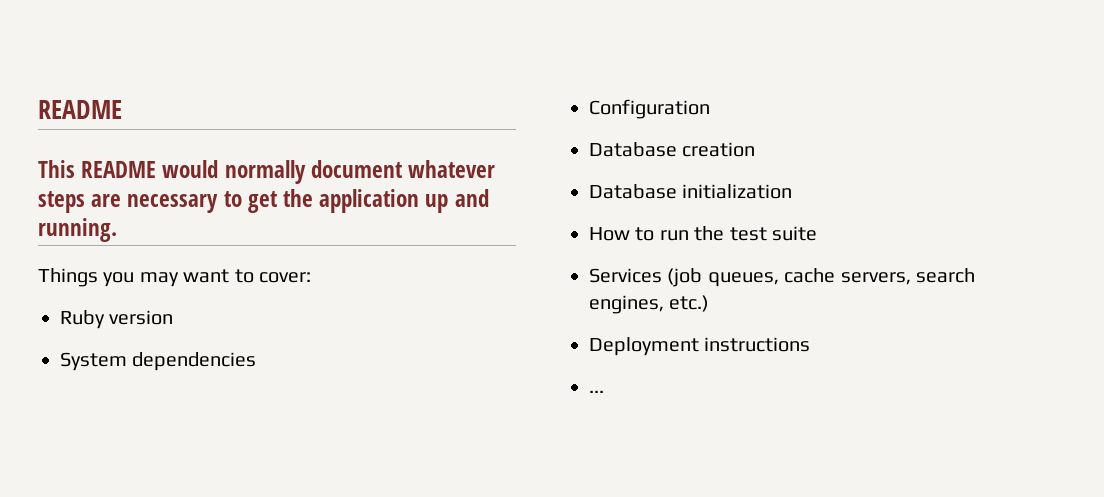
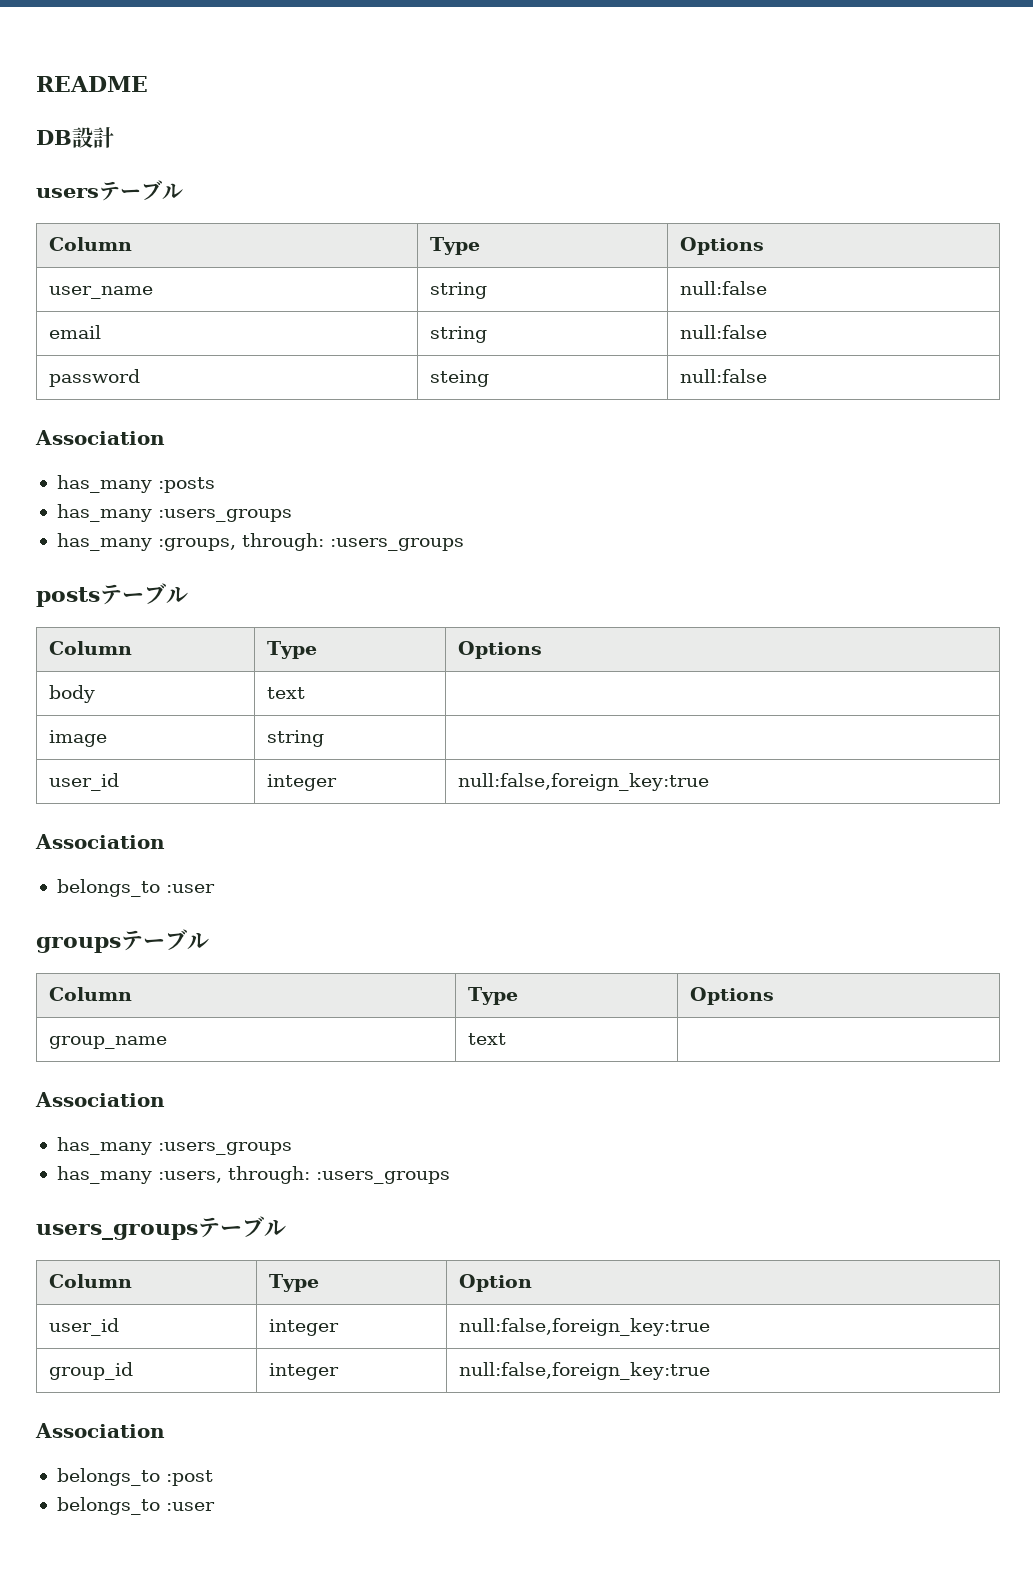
- This README would normally document whatever steps are necessary to get the application up and running.
- Things you may want to cover:
- Ruby version
- System dependencies
- Configuration
- Database creation
- Database initialization
- How to run the test suite
- Services (job queues, cache servers, search engines, etc.)
- Deployment instructions
- ...
+ DB設計
+ usersテーブル
+ Column | Type | Options
+ user_name | string | null:false
+ email | string | null:false
+ password | steing | null:false
+ Association
+ has_many :posts
+ has_many :users_groups
+ has_many :groups, through: :users_groups
+ postsテーブル
+ Column | Type | Options
+ body | text |
+ image | string |
+ user_id | integer | null:false,foreign_key:true
+ Association
+ belongs_to :user
+ groupsテーブル
+ Column | Type | Options
+ group_name | text |
+ Association
+ has_many :users_groups
+ has_many :users, through: :users_groups
+ users_groupsテーブル
+ Column | Type | Option
+ user_id | integer | null:false,foreign_key:true
+ group_id | integer | null:false,foreign_key:true
+ Association
+ belongs_to :post
+ belongs_to :user

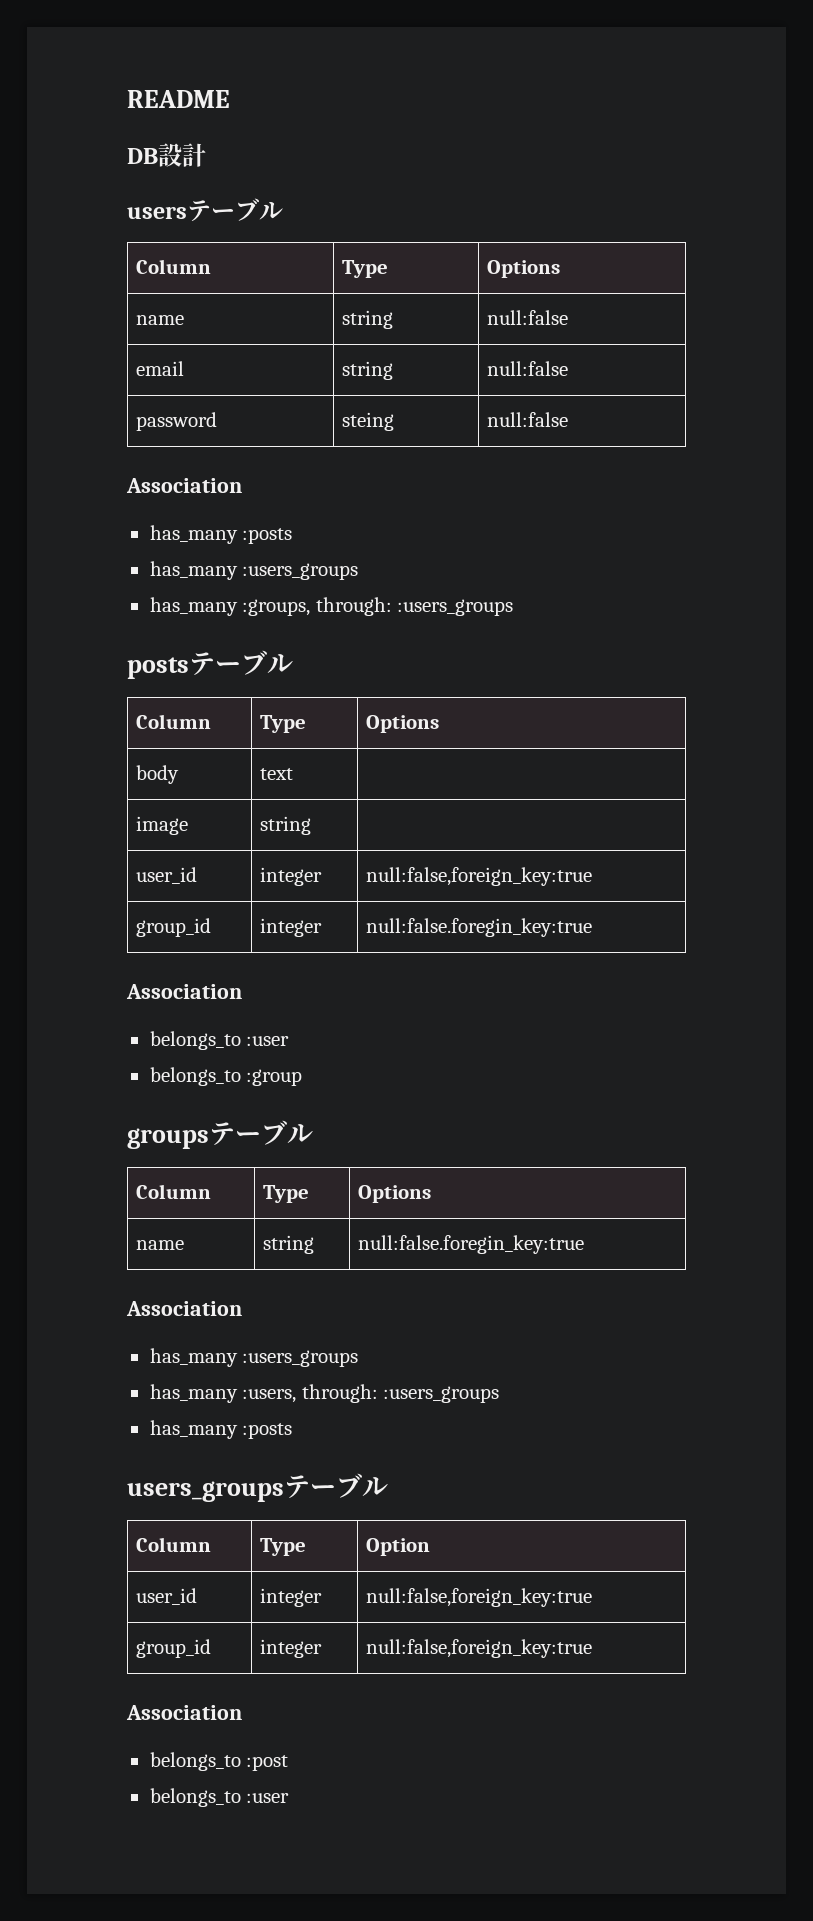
- user_name | string | null:false
+ name | string | null:false
+ group_id | integer | null:false.foregin_key:true
+ belongs_to :group
- group_name | text |
+ name | string | null:false.foregin_key:true
  has_many :users, through: :users_groups
+ has_many :posts

